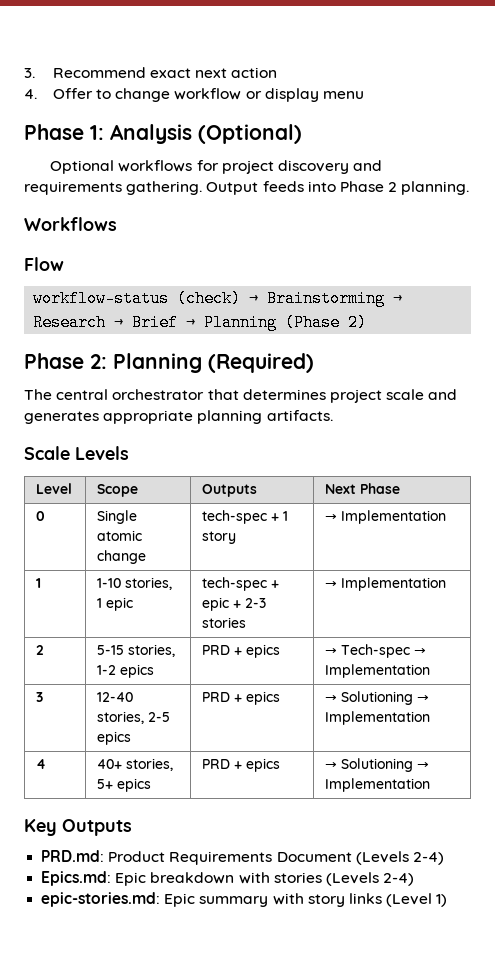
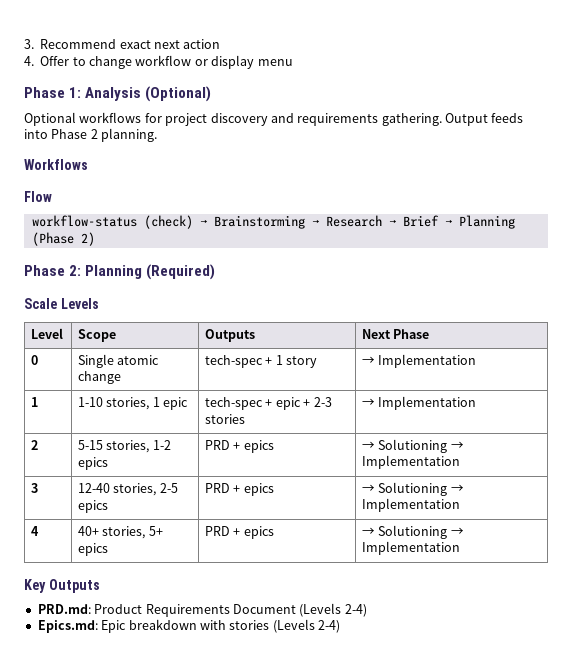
- The central orchestrator that determines project scale and generates appropriate planning artifacts.
- 2 | 5-15 stories, 1-2 epics | PRD + epics | → Tech-spec → Implementation
+ 2 | 5-15 stories, 1-2 epics | PRD + epics | → Solutioning → Implementation
- epic-stories.md: Epic summary with story links (Level 1)

